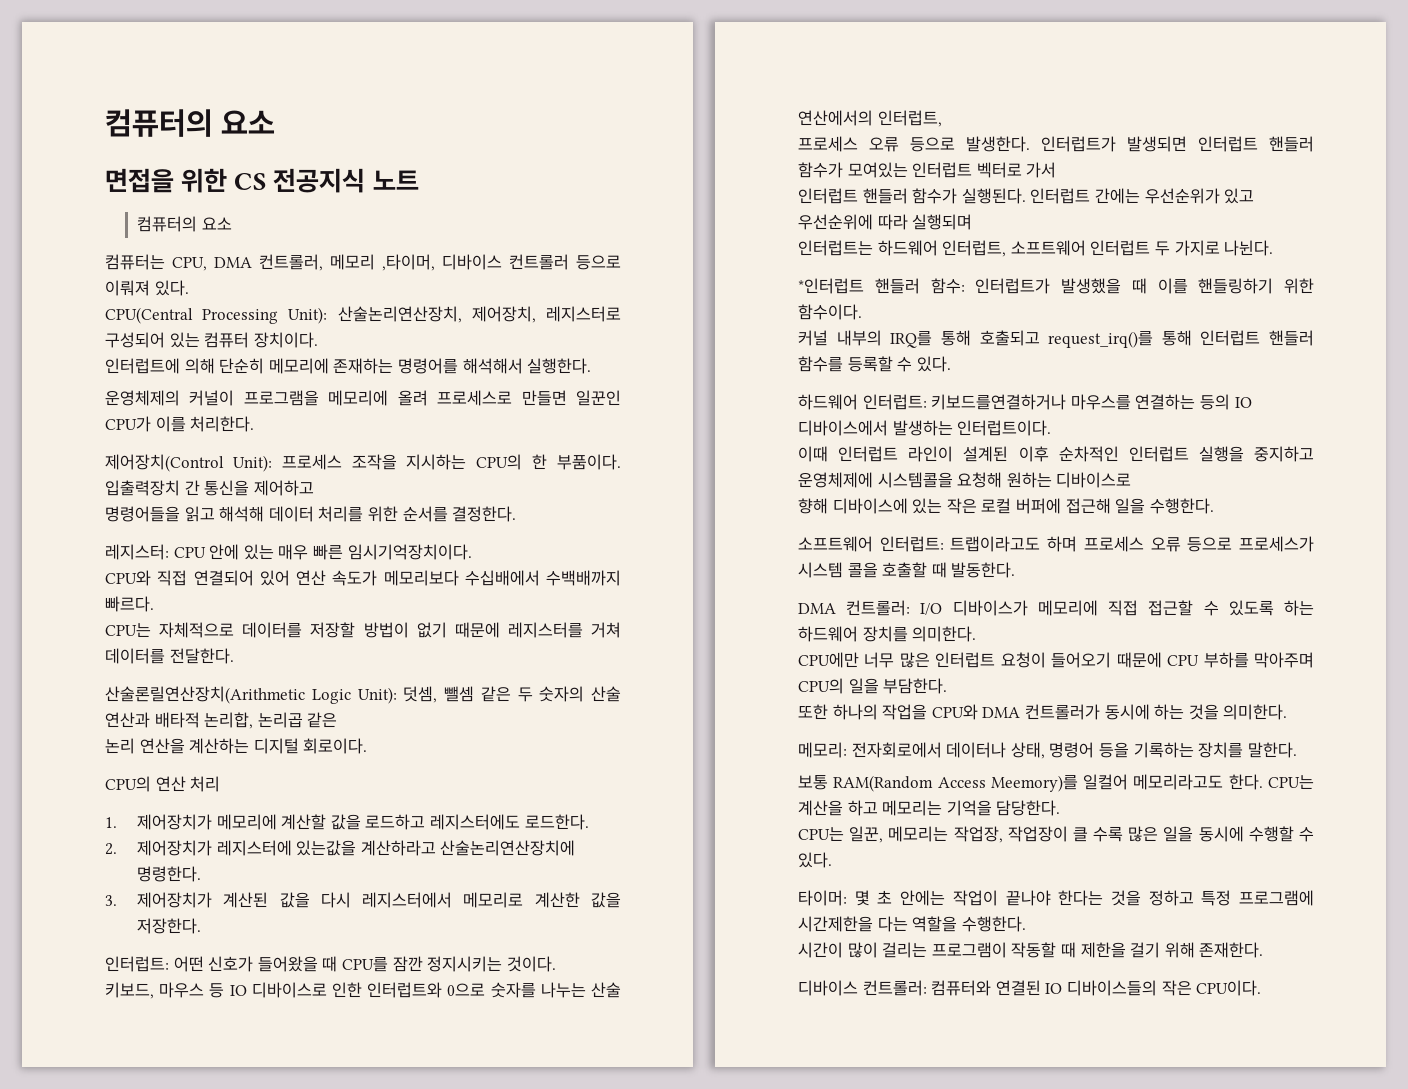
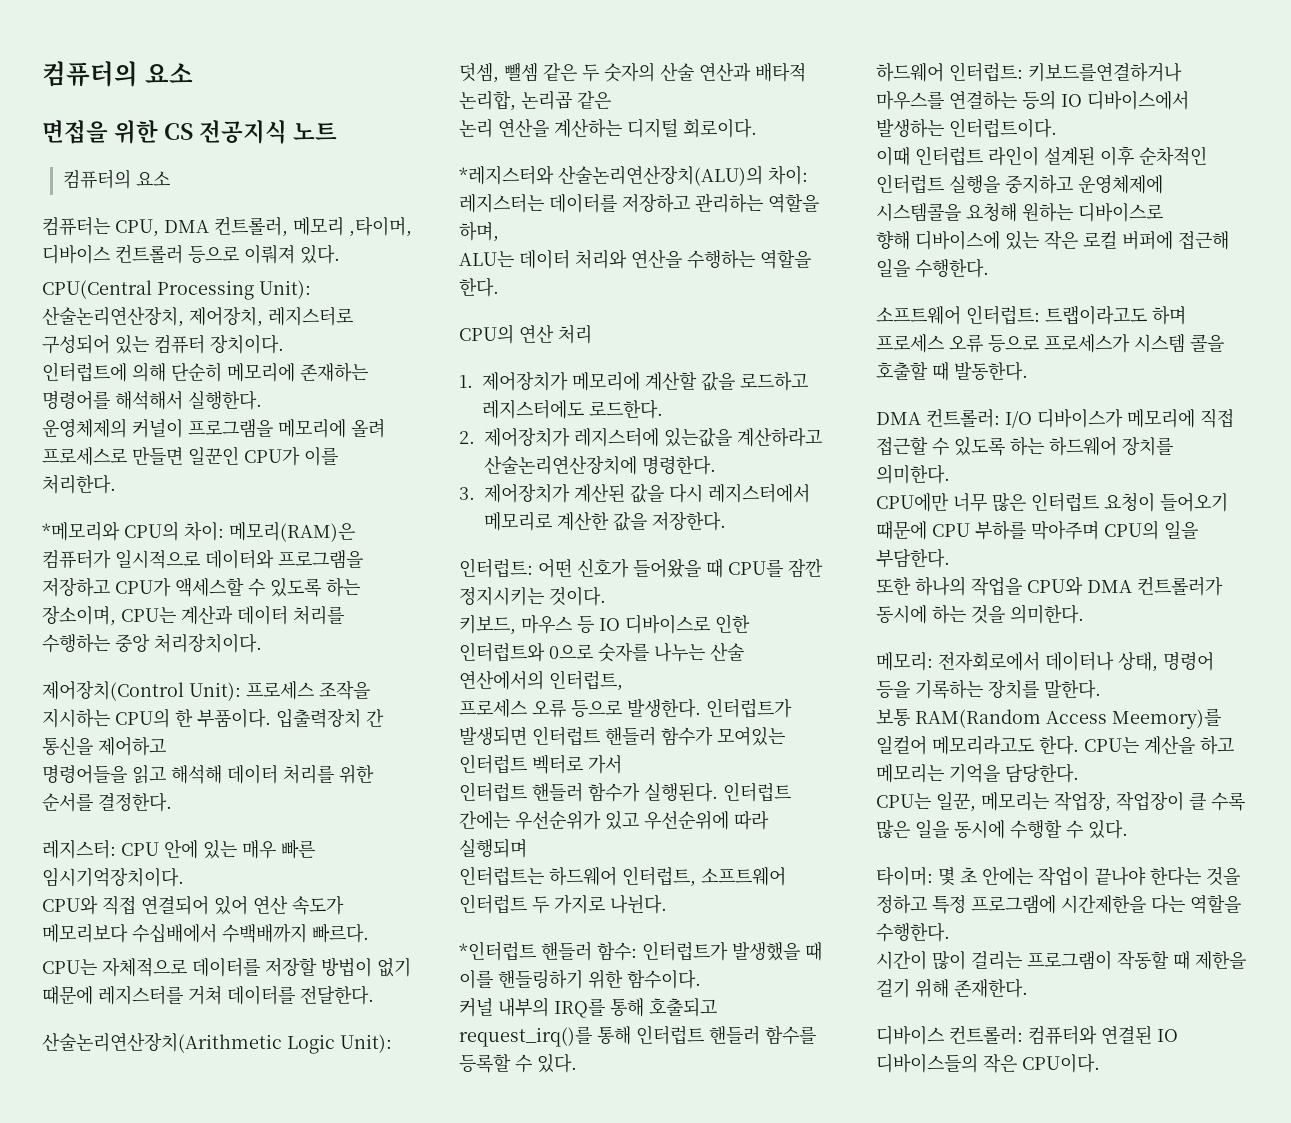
+ *메모리와 CPU의 차이: 메모리(RAM)은 컴퓨터가 일시적으로 데이터와 프로그램을 저장하고 CPU가 액세스할 수 있도록 하는 장소이며, CPU는 계산과 데이터 처리를 수행하는 중앙 처리장치이다.
- 산술론릴연산장치(Arithmetic Logic Unit): 덧셈, 뺄셈 같은 두 숫자의 산술 연산과 배타적 논리합, 논리곱 같은
+ 산술논리연산장치(Arithmetic Logic Unit): 덧셈, 뺄셈 같은 두 숫자의 산술 연산과 배타적 논리합, 논리곱 같은
+ *레지스터와 산술논리연산장치(ALU)의 차이: 레지스터는 데이터를 저장하고 관리하는 역할을 하며,
+ ALU는 데이터 처리와 연산을 수행하는 역할을 한다.

